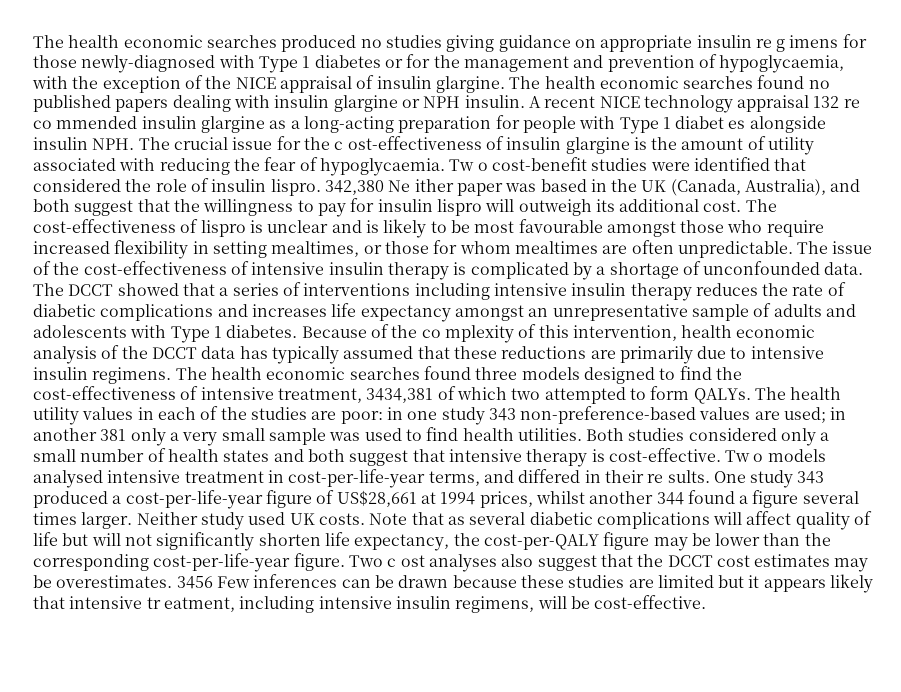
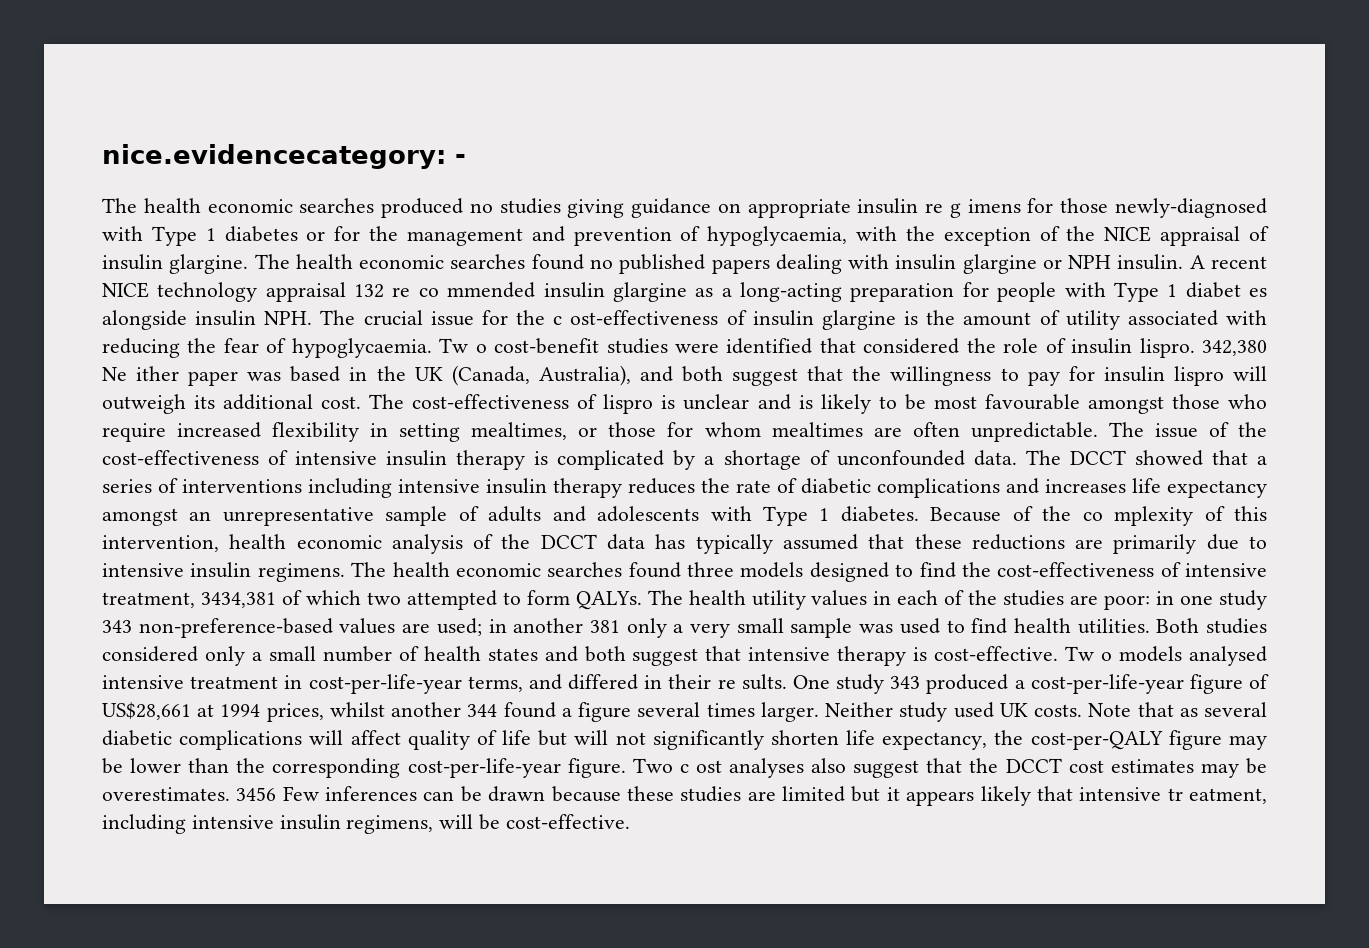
+ nice.evidencecategory: -

